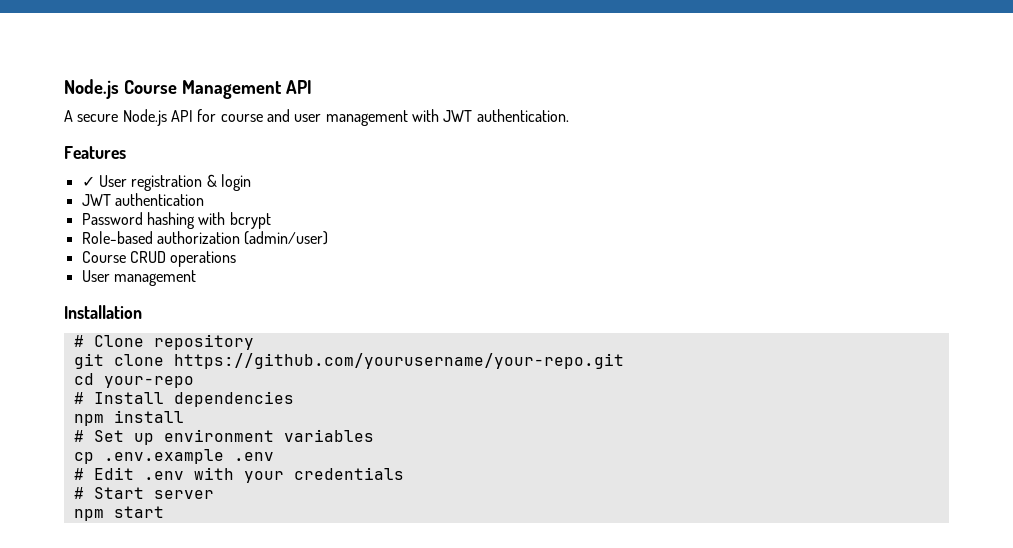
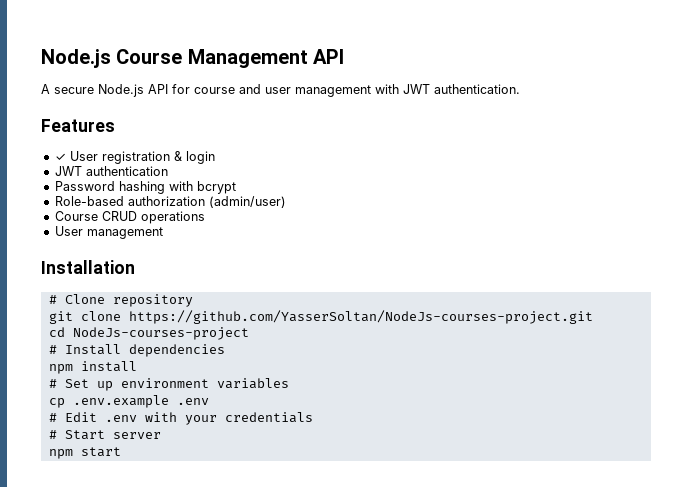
- git clone https://github.com/yourusername/your-repo.git
+ git clone https://github.com/YasserSoltan/NodeJs-courses-project.git
- cd your-repo
+ cd NodeJs-courses-project

